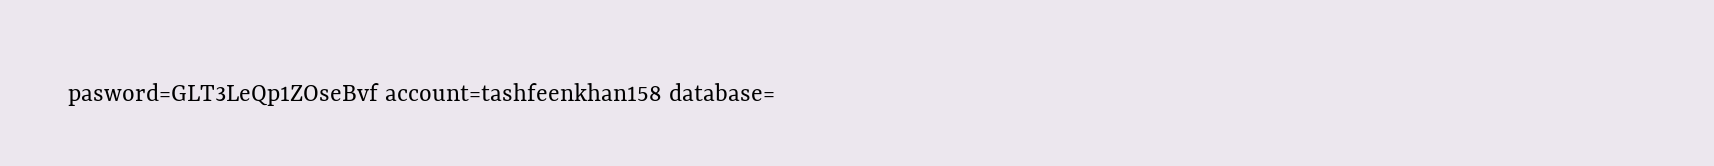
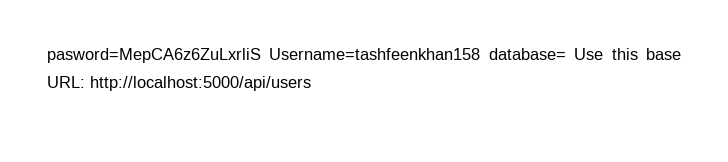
- pasword=GLT3LeQp1ZOseBvf account=tashfeenkhan158 database=
+ pasword=MepCA6z6ZuLxrliS Username=tashfeenkhan158 database= Use this base URL: http://localhost:5000/api/users

